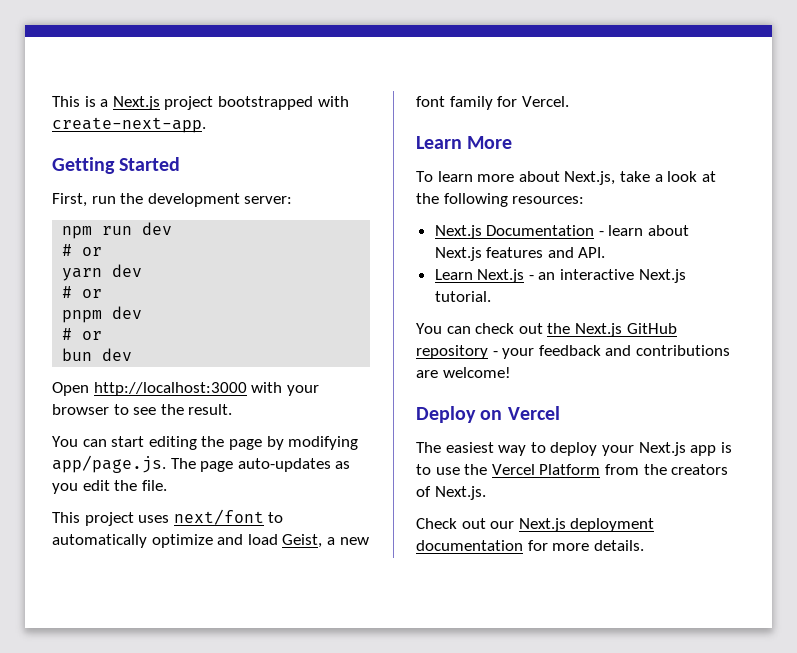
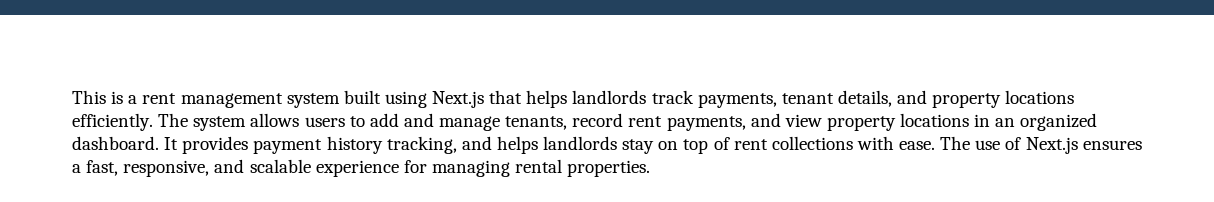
- This is a Next.js project bootstrapped with create-next-app.
- Getting Started
- First, run the development server:
- npm run dev
- # or
- yarn dev
- # or
- pnpm dev
- # or
- bun dev
- Open http://localhost:3000 with your browser to see the result.
- You can start editing the page by modifying app/page.js. The page auto-updates as you edit the file.
- This project uses next/font to automatically optimize and load Geist, a new font family for Vercel.
- Learn More
- To learn more about Next.js, take a look at the following resources:
- Next.js Documentation - learn about Next.js features and API.
- Learn Next.js - an interactive Next.js tutorial.
- You can check out the Next.js GitHub repository - your feedback and contributions are welcome!
- Deploy on Vercel
- The easiest way to deploy your Next.js app is to use the Vercel Platform from the creators of Next.js.
- Check out our Next.js deployment documentation for more details.
+ This is a rent management system built using Next.js that helps landlords track payments, tenant details, and property locations efficiently. The system allows users to add and manage tenants, record rent payments, and view property locations in an organized dashboard. It provides payment history tracking, and helps landlords stay on top of rent collections with ease. The use of Next.js ensures a fast, responsive, and scalable experience for managing rental properties.

